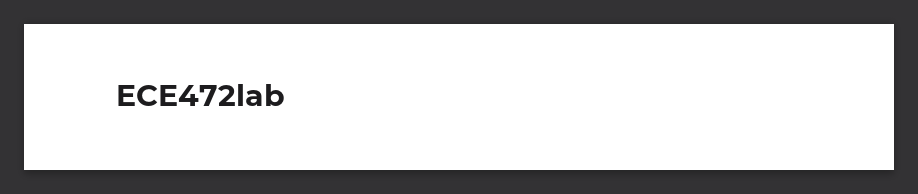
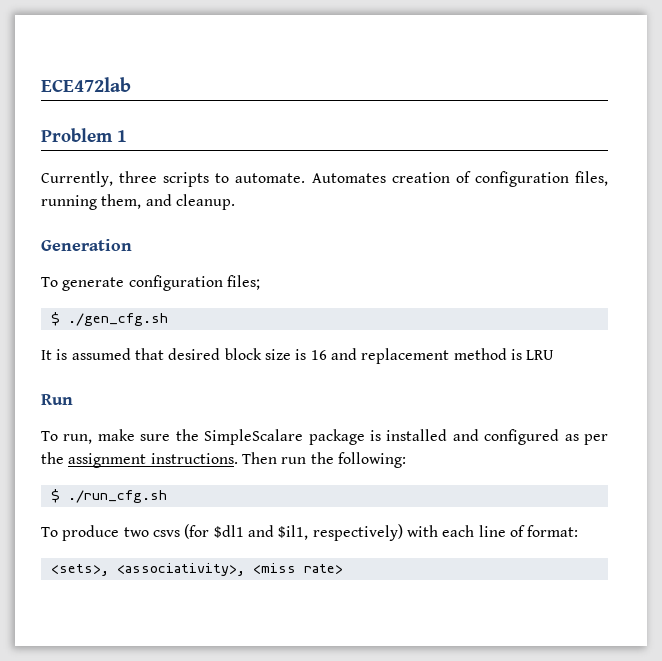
+ Problem 1
+ Currently, three scripts to automate. Automates creation of configuration files, running them, and cleanup.
+ Generation
+ To generate configuration files;
+ $ ./gen_cfg.sh
+ It is assumed that desired block size is 16 and replacement method is LRU
+ Run
+ To run, make sure the SimpleScalare package is installed and configured as per the assignment instructions. Then run the following:
+ $ ./run_cfg.sh
+ To produce two csvs (for $dl1 and $il1, respectively) with each line of format:
+ <sets>, <associativity>, <miss rate>

